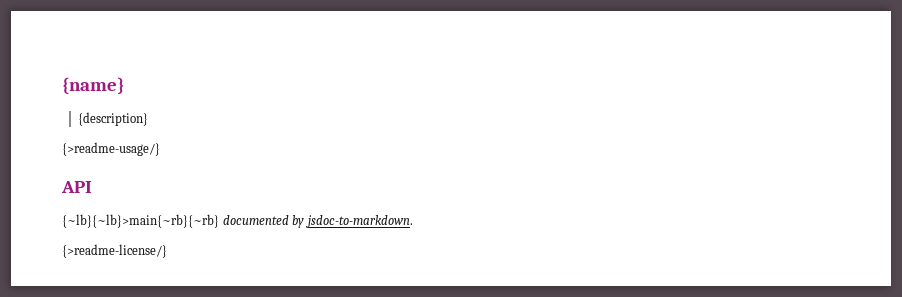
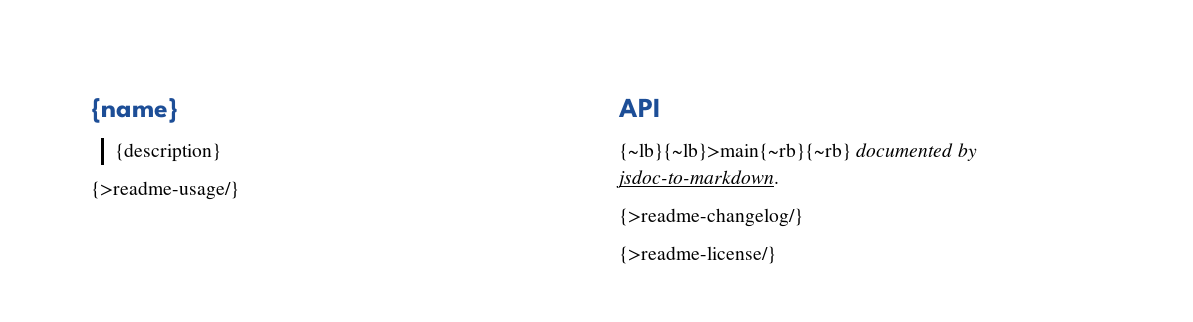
+ {>readme-changelog/}

